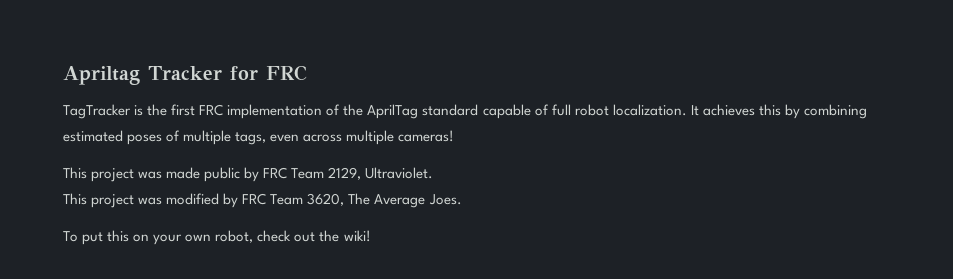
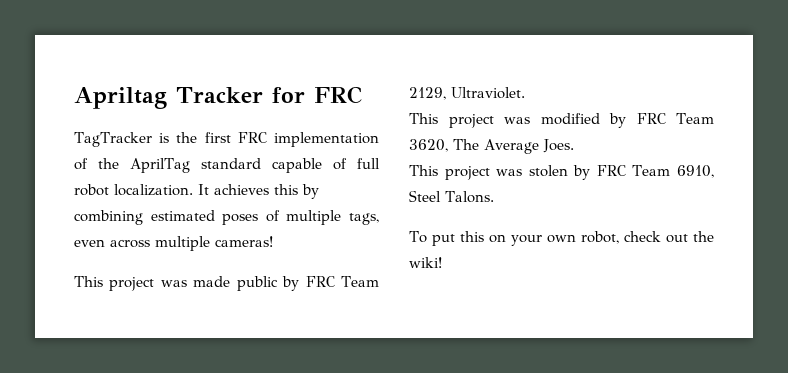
+ This project was stolen by FRC Team 6910, Steel Talons.

